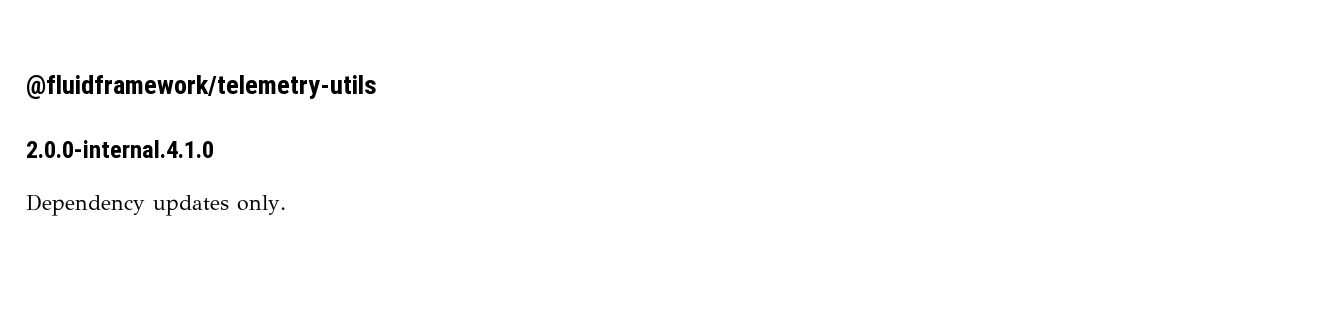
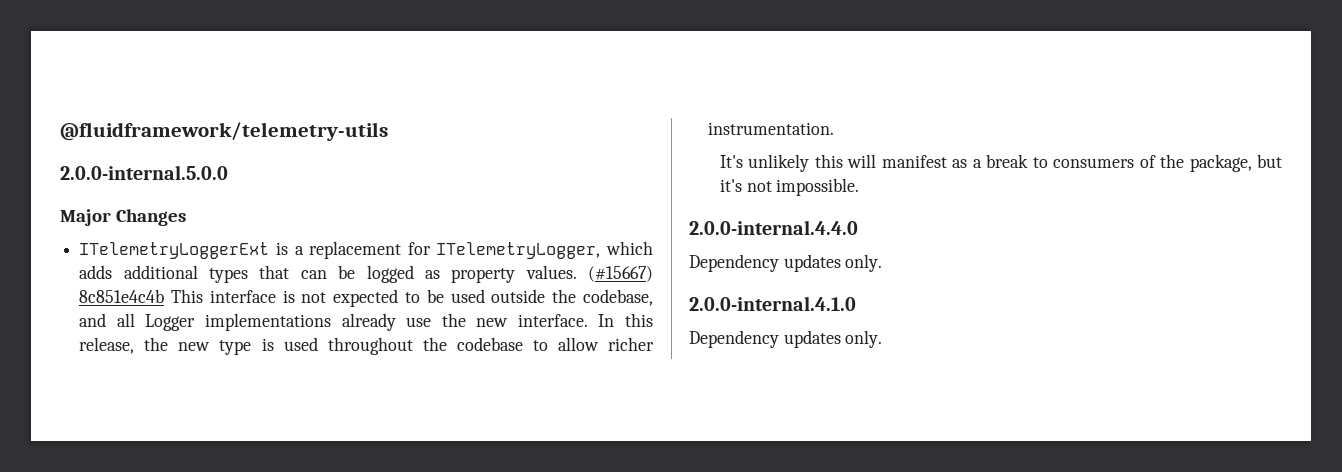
+ 2.0.0-internal.5.0.0
+ Major Changes
+ ITelemetryLoggerExt is a replacement for ITelemetryLogger, which adds additional types that can be logged as property values. (#15667) 8c851e4c4b This interface is not expected to be used outside the codebase, and all Logger implementations already use the new interface. In this release, the new type is used throughout the codebase to allow richer instrumentation.
+ It's unlikely this will manifest as a break to consumers of the package, but it's not impossible.
+ 2.0.0-internal.4.4.0
+ Dependency updates only.

